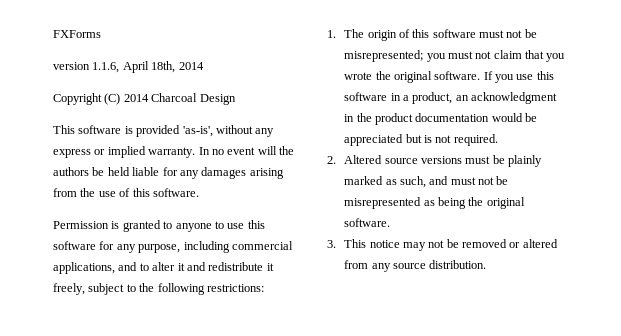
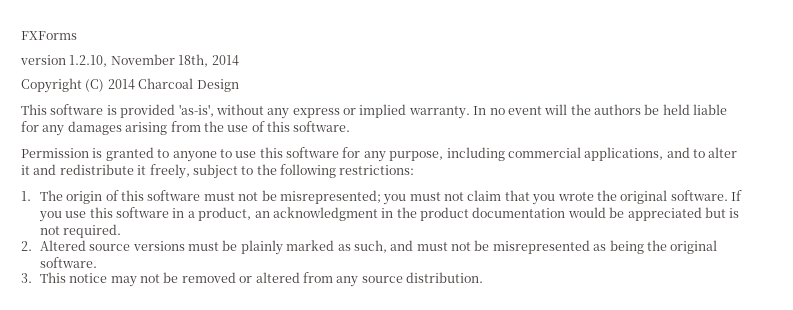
- version 1.1.6, April 18th, 2014
+ version 1.2.10, November 18th, 2014

